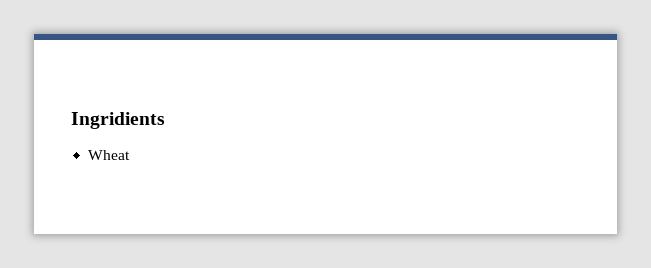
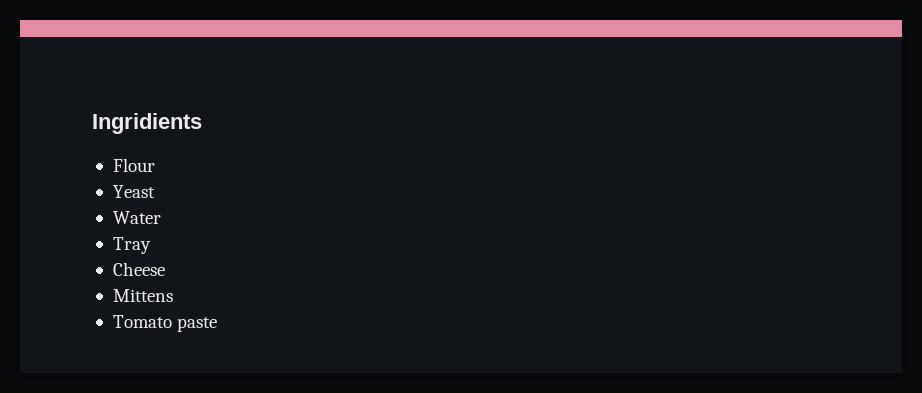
- Wheat
+ Flour
+ Yeast
+ Water
+ Tray
+ Cheese
+ Mittens
+ Tomato paste

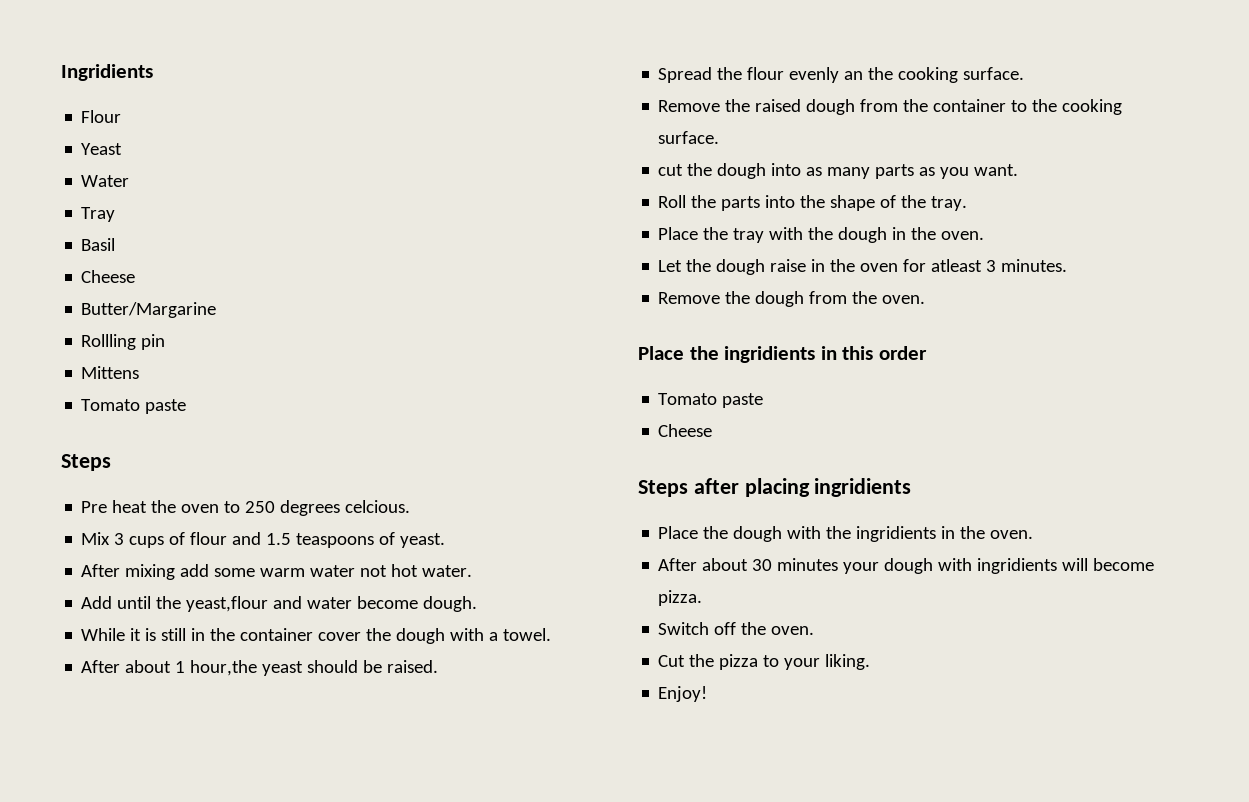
+ Basil
  Cheese
+ Butter/Margarine
+ Rollling pin
  Mittens
  Tomato paste
+ Steps
+ Pre heat the oven to 250 degrees celcious.
+ Mix 3 cups of flour and 1.5 teaspoons of yeast.
+ After mixing add some warm water not hot water.
+ Add until the yeast,flour and water become dough.
+ While it is still in the container cover the dough with a towel.
+ After about 1 hour,the yeast should be raised.
+ Spread the flour evenly an the cooking surface.
+ Remove the raised dough from the container to the cooking surface.
+ cut the dough into as many parts as you want.
+ Roll the parts into the shape of the tray.
+ Place the tray with the dough in the oven.
+ Let the dough raise in the oven for atleast 3 minutes.
+ Remove the dough from the oven.
+ Place the ingridients in this order
+ Tomato paste
+ Cheese
+ Steps after placing ingridients
+ Place the dough with the ingridients in the oven.
+ After about 30 minutes your dough with ingridients will become pizza.
+ Switch off the oven.
+ Cut the pizza to your liking.
+ Enjoy!

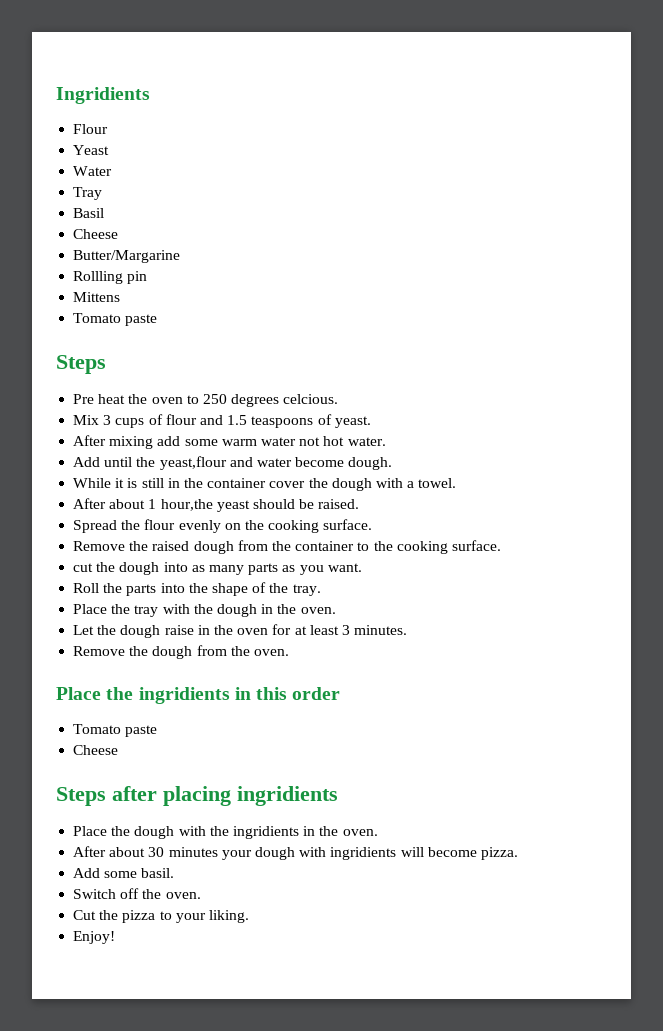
- Spread the flour evenly an the cooking surface.
+ Spread the flour evenly on the cooking surface.
- Let the dough raise in the oven for atleast 3 minutes.
+ Let the dough raise in the oven for at least 3 minutes.
+ Add some basil.

